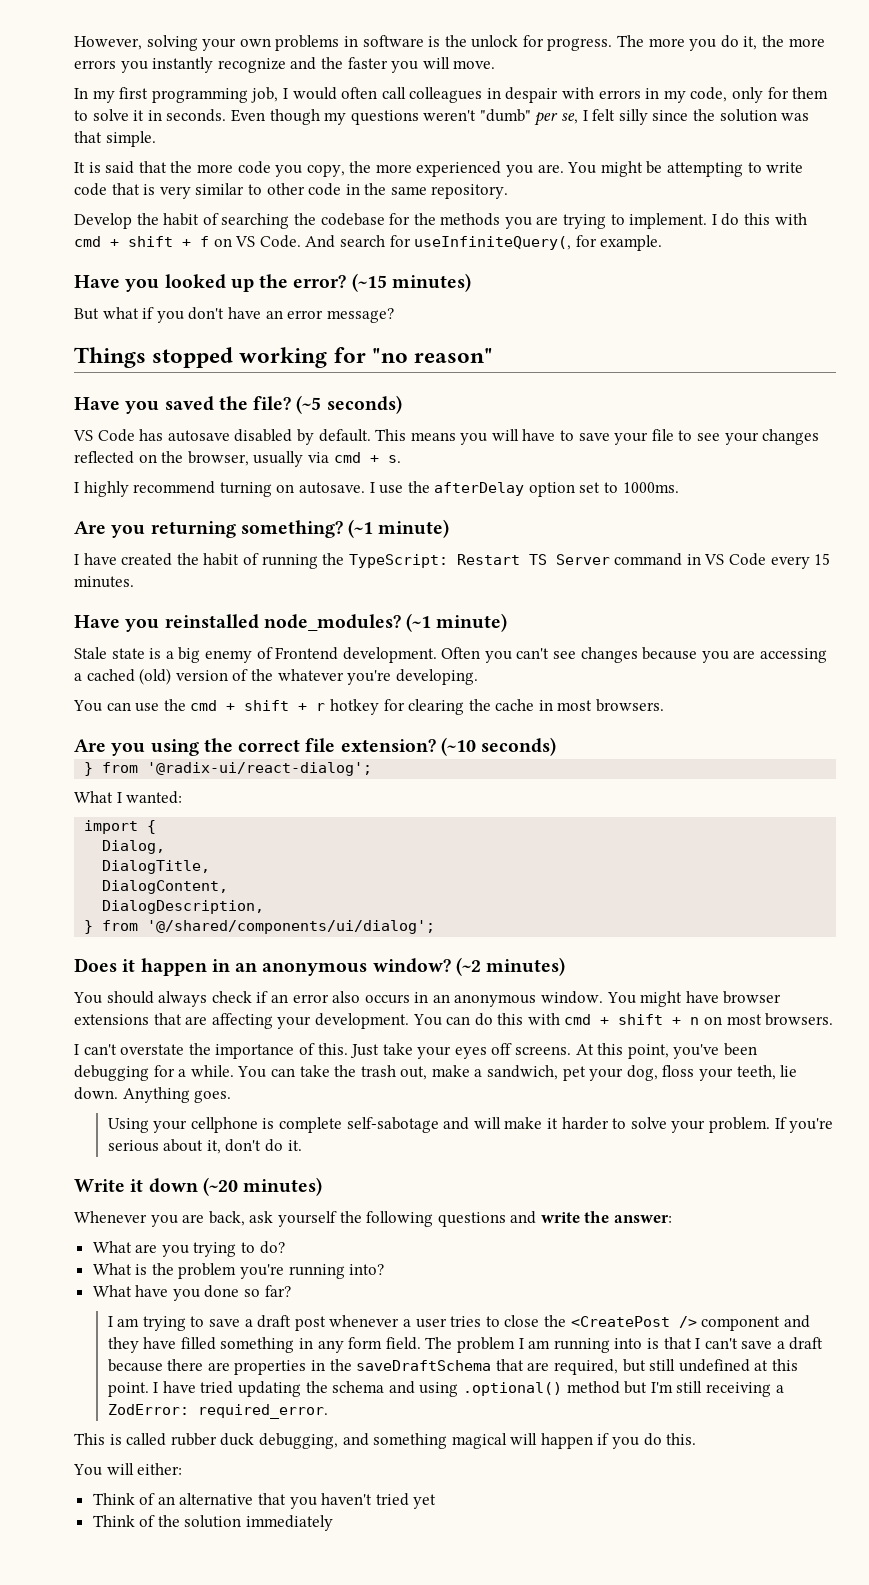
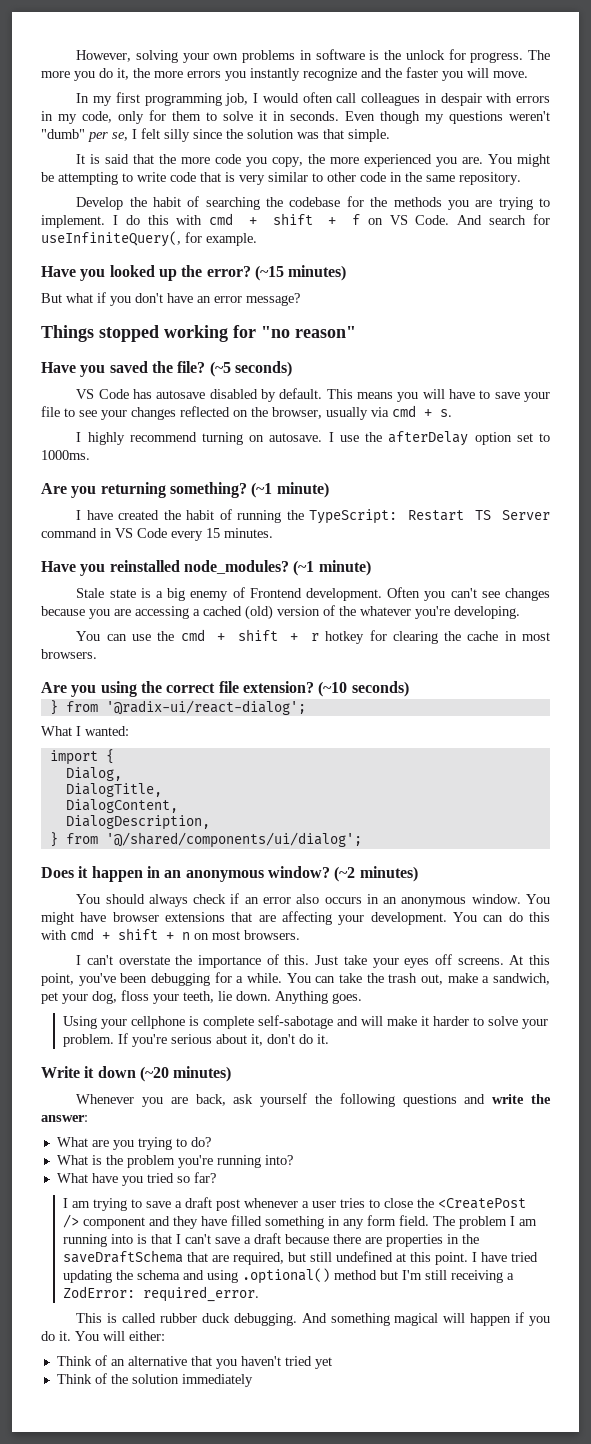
- What have you done so far?
+ What have you tried so far?
- This is called rubber duck debugging, and something magical will happen if you do this.
- You will either:
+ This is called rubber duck debugging. And something magical will happen if you do it. You will either:

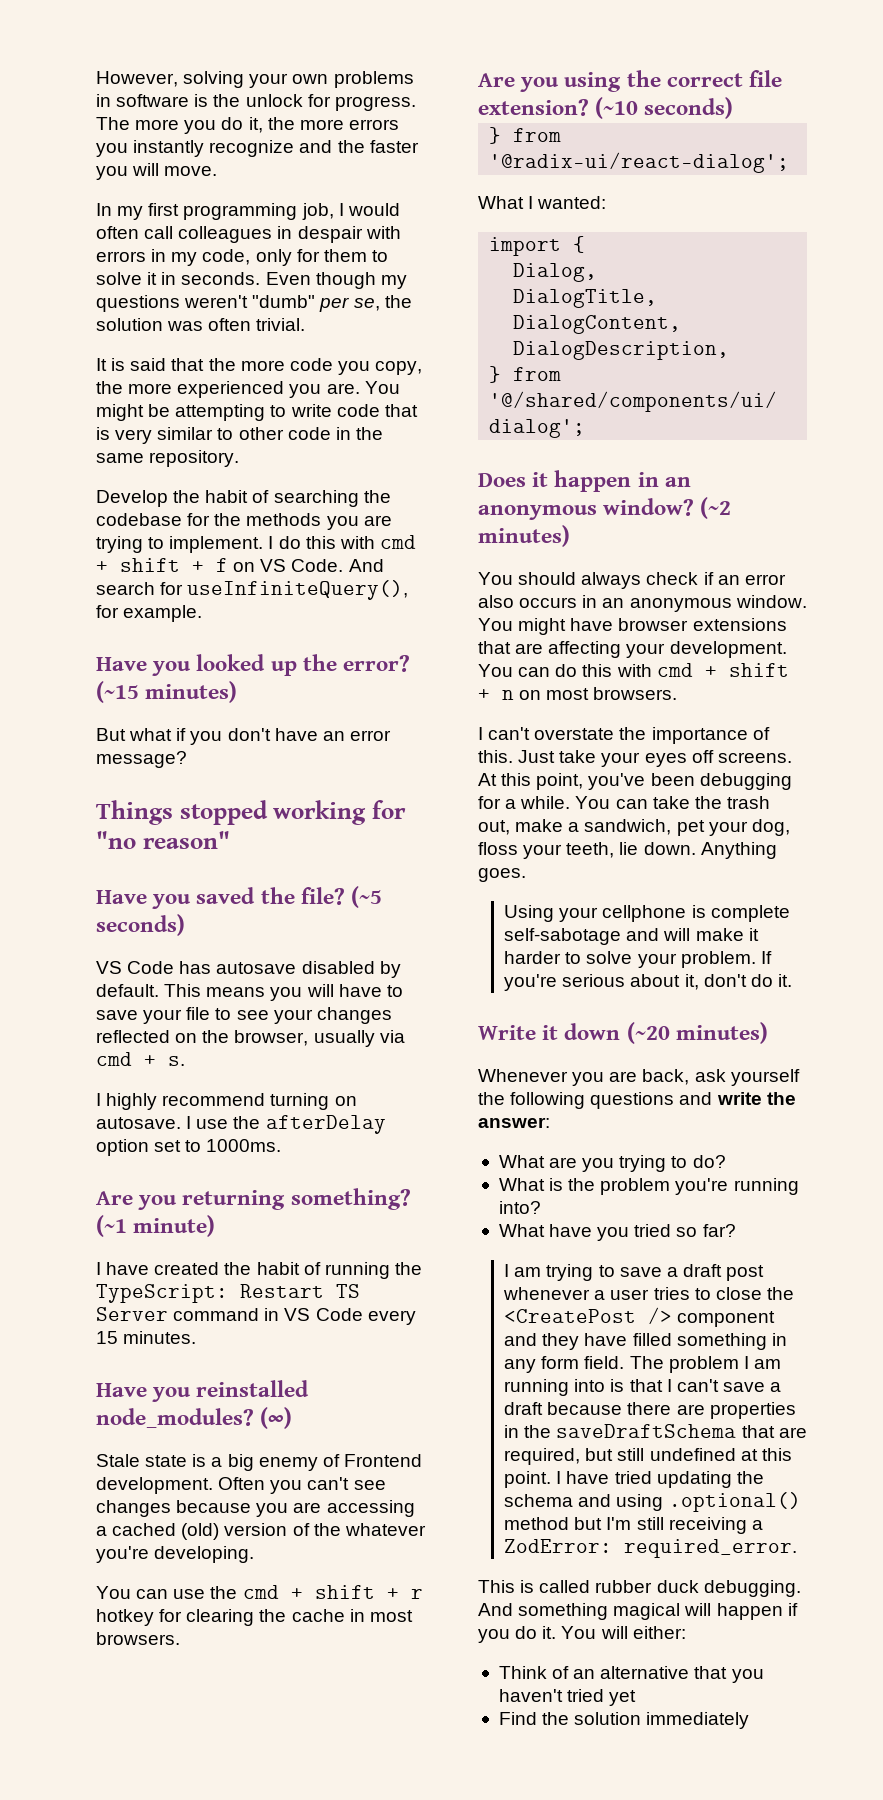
- Even though my questions weren't "dumb" per se, I felt silly since the solution was that simple.
+ Even though my questions weren't "dumb" per se, the solution was often trivial.
- And search for useInfiniteQuery(, for example.
+ And search for useInfiniteQuery(), for example.
- Have you reinstalled node_modules? (~1 minute)
+ Have you reinstalled node_modules? (∞)
- Think of the solution immediately
+ Find the solution immediately

